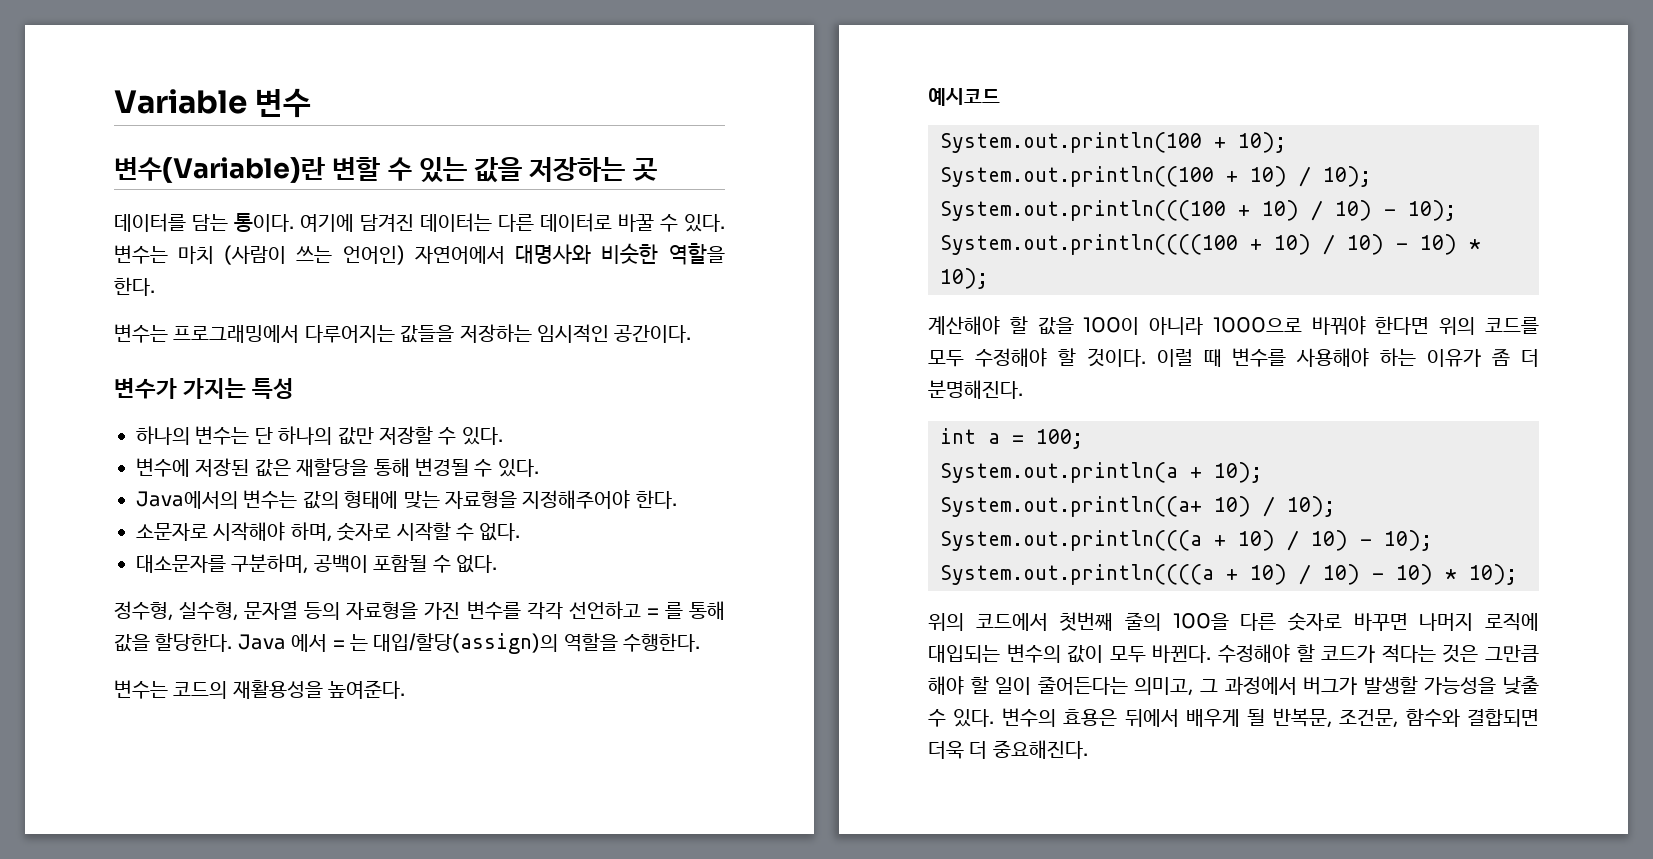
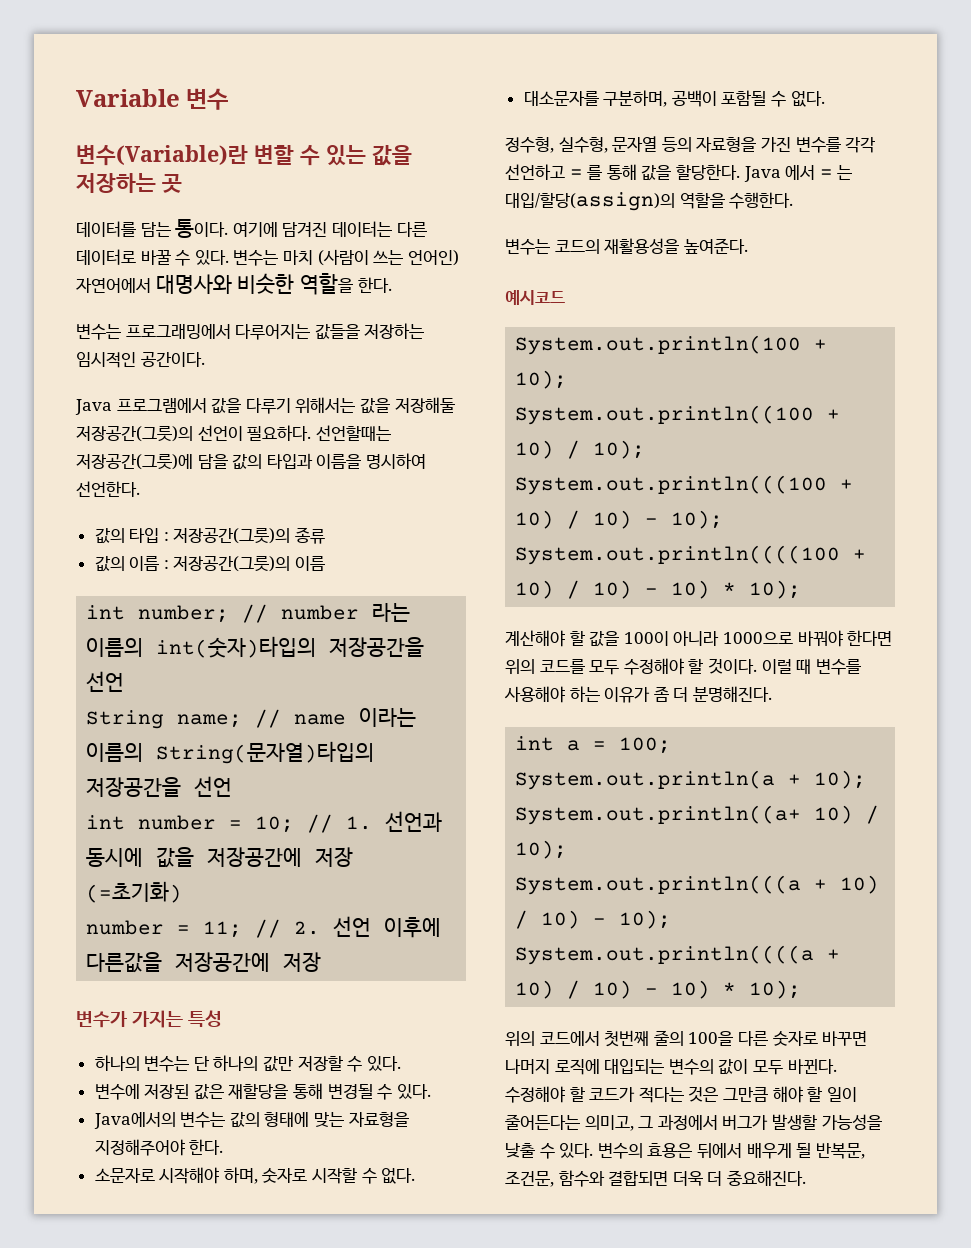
+ Java 프로그램에서 값을 다루기 위해서는 값을 저장해둘 저장공간(그릇)의 선언이 필요하다. 선언할때는 저장공간(그릇)에 담을 값의 타입과 이름을 명시하여 선언한다.
+ 값의 타입 : 저장공간(그릇)의 종류
+ 값의 이름 : 저장공간(그릇)의 이름
+ int number; // number 라는 이름의 int(숫자)타입의 저장공간을 선언
+ String name; // name 이라는 이름의 String(문자열)타입의 저장공간을 선언
+ int number = 10; // 1. 선언과 동시에 값을 저장공간에 저장 (=초기화)
+ number = 11; // 2. 선언 이후에 다른값을 저장공간에 저장

